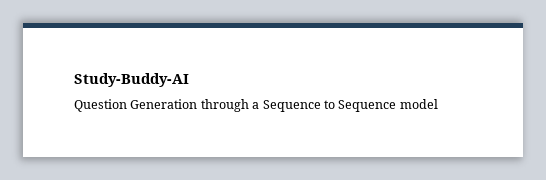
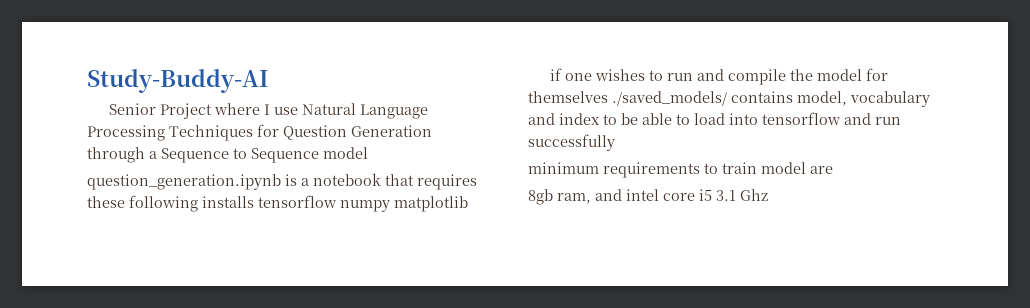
- Question Generation through a Sequence to Sequence model
+ Senior Project where I use Natural Language Processing Techniques for Question Generation through a Sequence to Sequence model
+ question_generation.ipynb is a notebook that requires these following installs tensorflow numpy matplotlib
+ if one wishes to run and compile the model for themselves ./saved_models/ contains model, vocabulary and index to be able to load into tensorflow and run successfully
+ minimum requirements to train model are
+ 8gb ram, and intel core i5 3.1 Ghz

